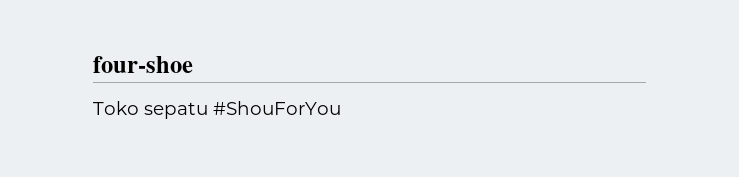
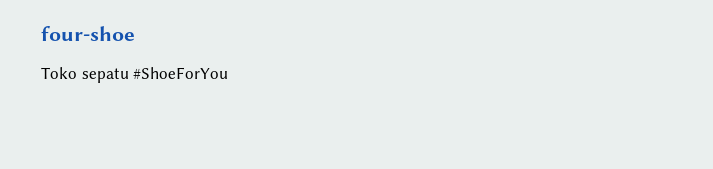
- Toko sepatu #ShouForYou
+ Toko sepatu #ShoeForYou

